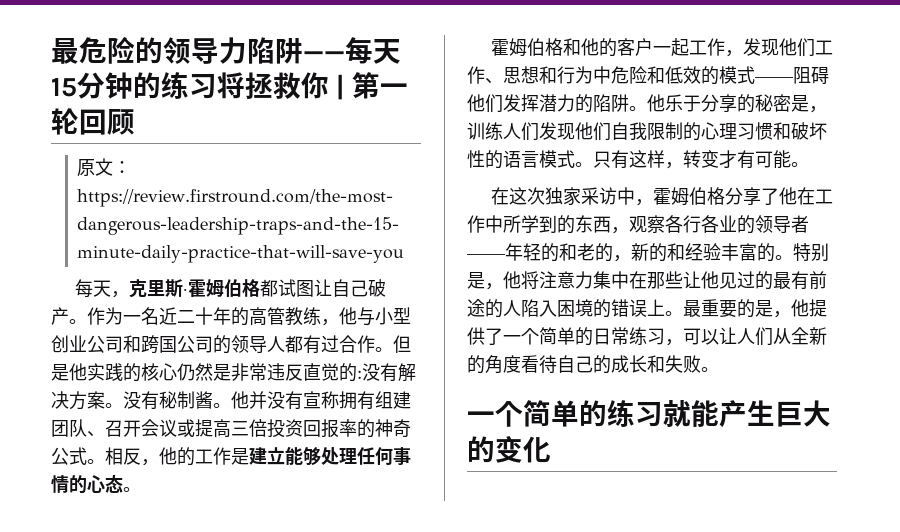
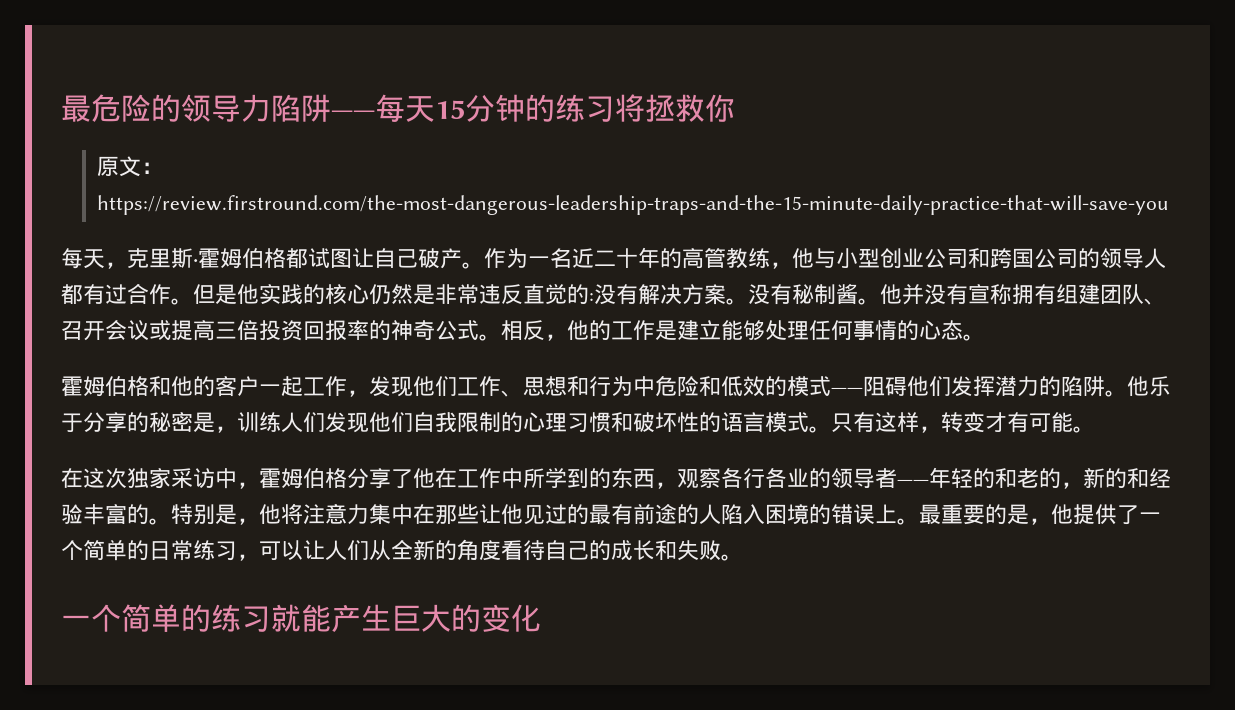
- 最危险的领导力陷阱——每天15分钟的练习将拯救你 | 第一轮回顾
+ 最危险的领导力陷阱——每天15分钟的练习将拯救你

